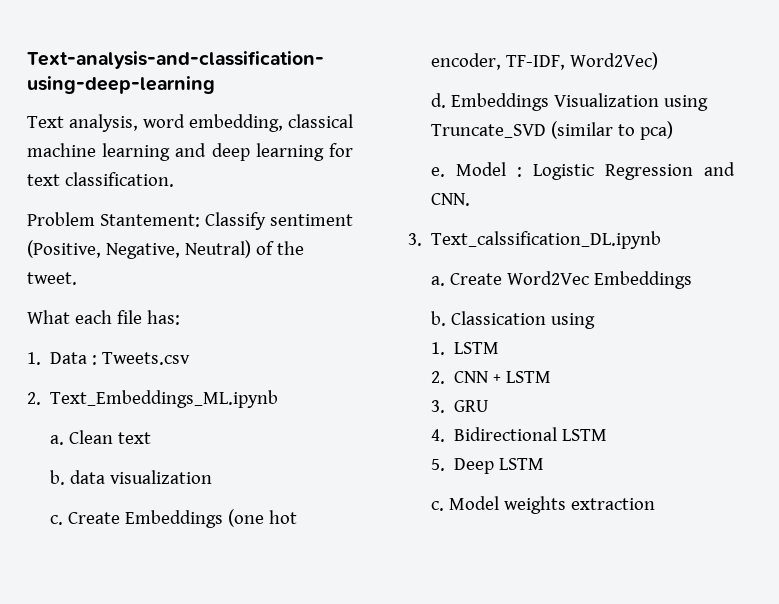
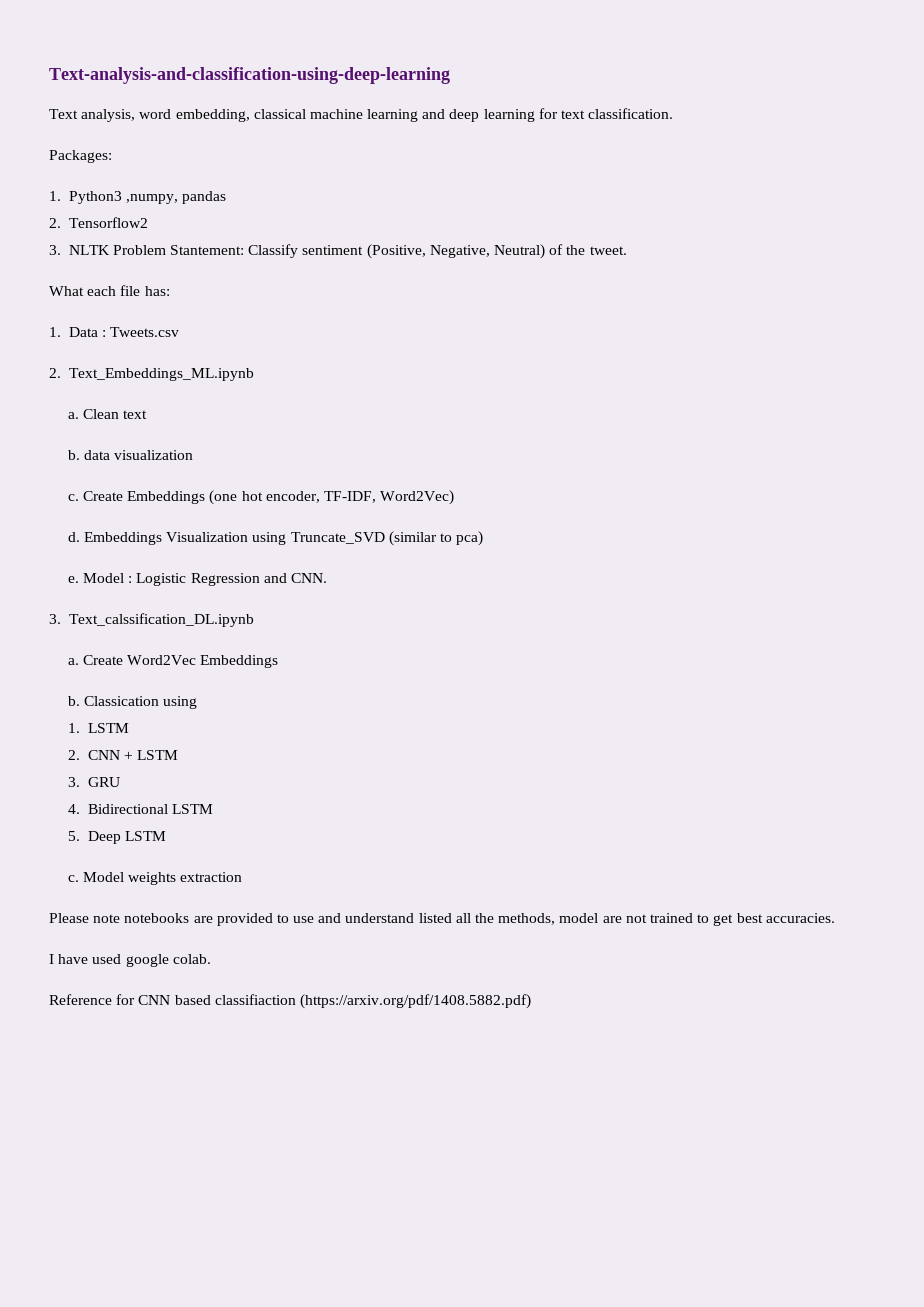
- Problem Stantement: Classify sentiment (Positive, Negative, Neutral) of the tweet.
+ Packages:
+ 1. Python3 ,numpy, pandas
+ 2. Tensorflow2
+ 3. NLTK Problem Stantement: Classify sentiment (Positive, Negative, Neutral) of the tweet.
+ Please note notebooks are provided to use and understand listed all the methods, model are not trained to get best accuracies.
+ I have used google colab.
+ Reference for CNN based classifiaction (https://arxiv.org/pdf/1408.5882.pdf)

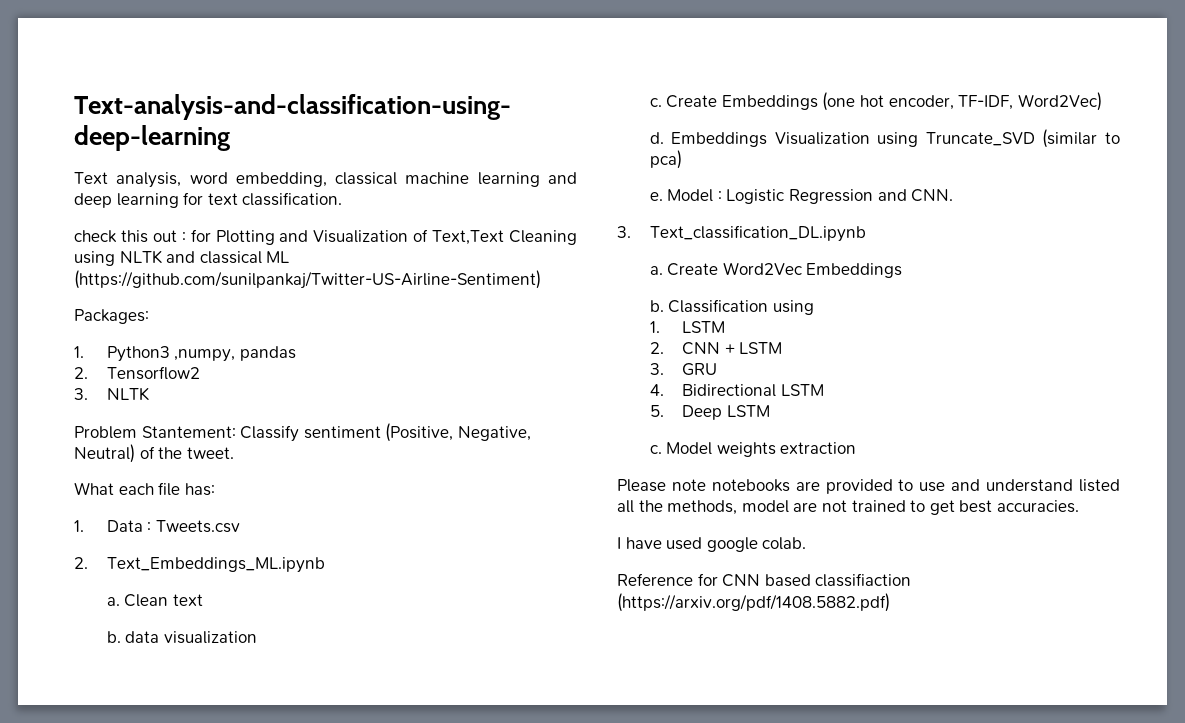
+ check this out : for Plotting and Visualization of Text,Text Cleaning using NLTK and classical ML (https://github.com/sunilpankaj/Twitter-US-Airline-Sentiment)
- 3. NLTK Problem Stantement: Classify sentiment (Positive, Negative, Neutral) of the tweet.
+ 3. NLTK
+ Problem Stantement: Classify sentiment (Positive, Negative, Neutral) of the tweet.
- 3. Text_calssification_DL.ipynb
+ 3. Text_classification_DL.ipynb
- Classication using
+ Classification using

